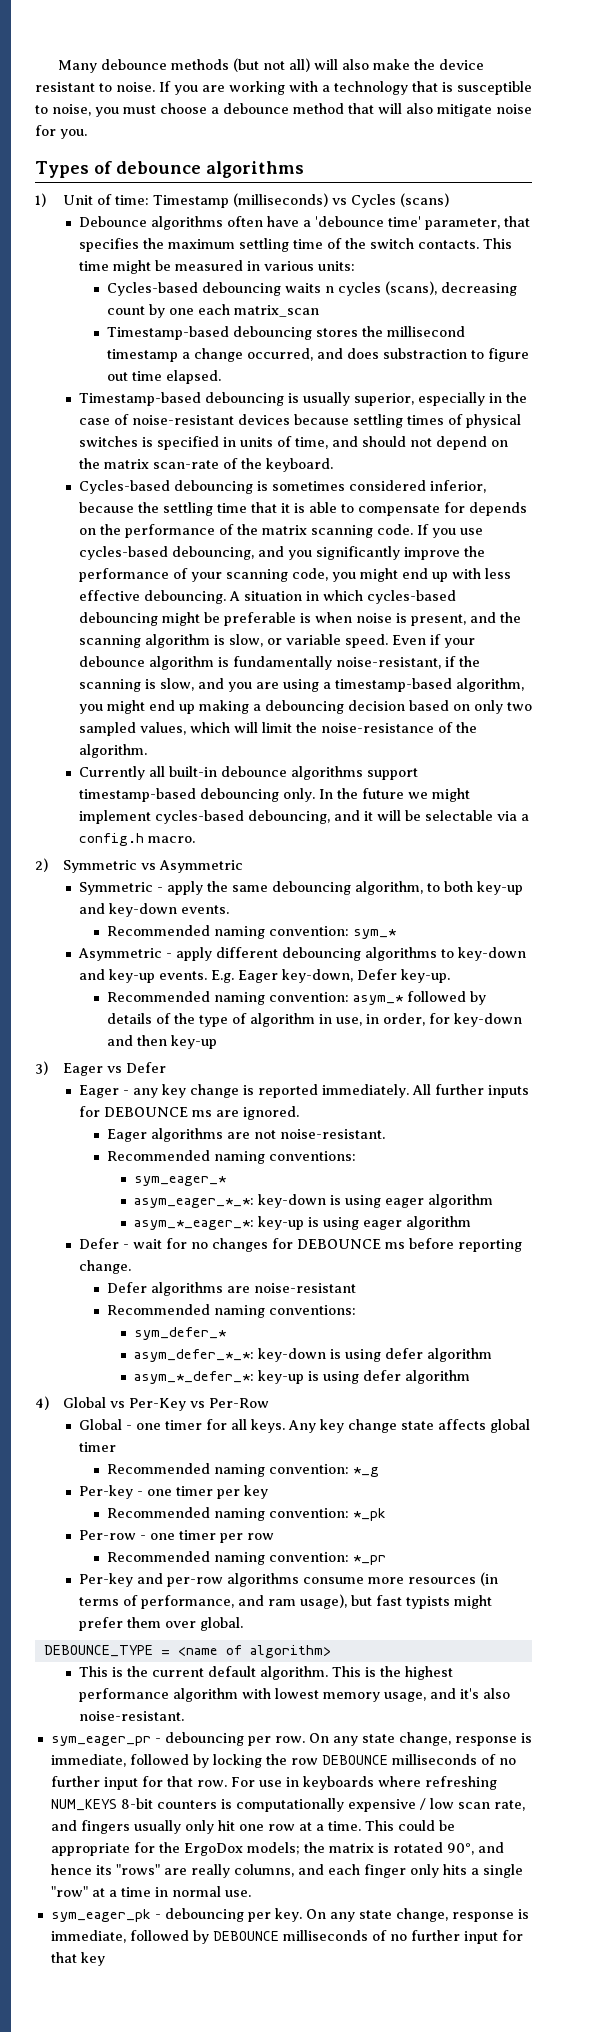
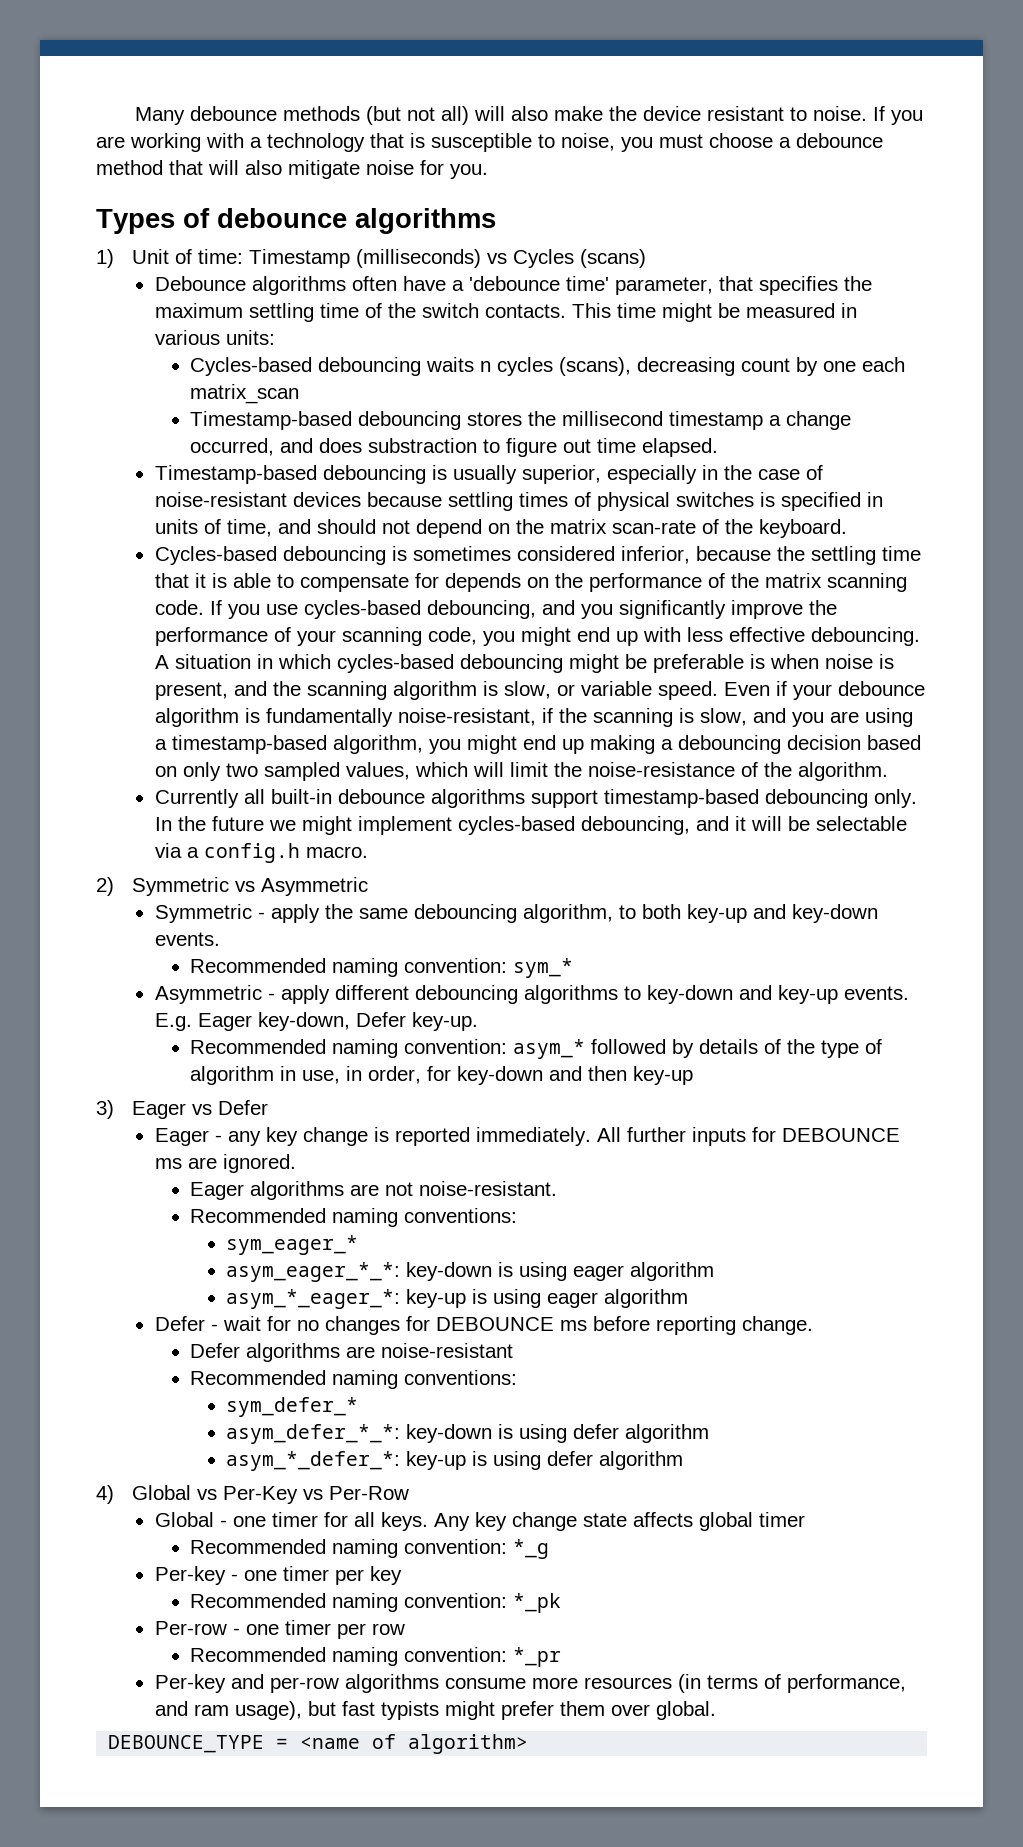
- This is the current default algorithm. This is the highest performance algorithm with lowest memory usage, and it's also noise-resistant.
- sym_eager_pr - debouncing per row. On any state change, response is immediate, followed by locking the row DEBOUNCE milliseconds of no further input for that row. For use in keyboards where refreshing NUM_KEYS 8-bit counters is computationally expensive / low scan rate, and fingers usually only hit one row at a time. This could be appropriate for the ErgoDox models; the matrix is rotated 90°, and hence its "rows" are really columns, and each finger only hits a single "row" at a time in normal use.
- sym_eager_pk - debouncing per key. On any state change, response is immediate, followed by DEBOUNCE milliseconds of no further input for that key

